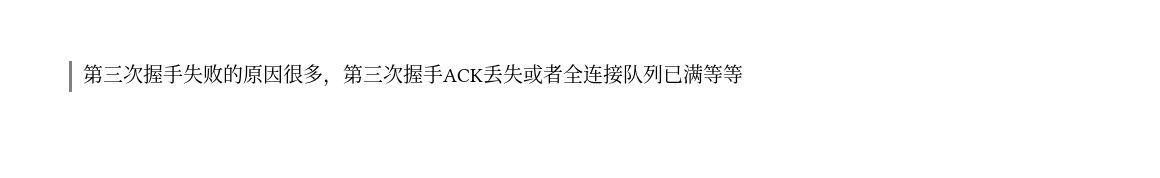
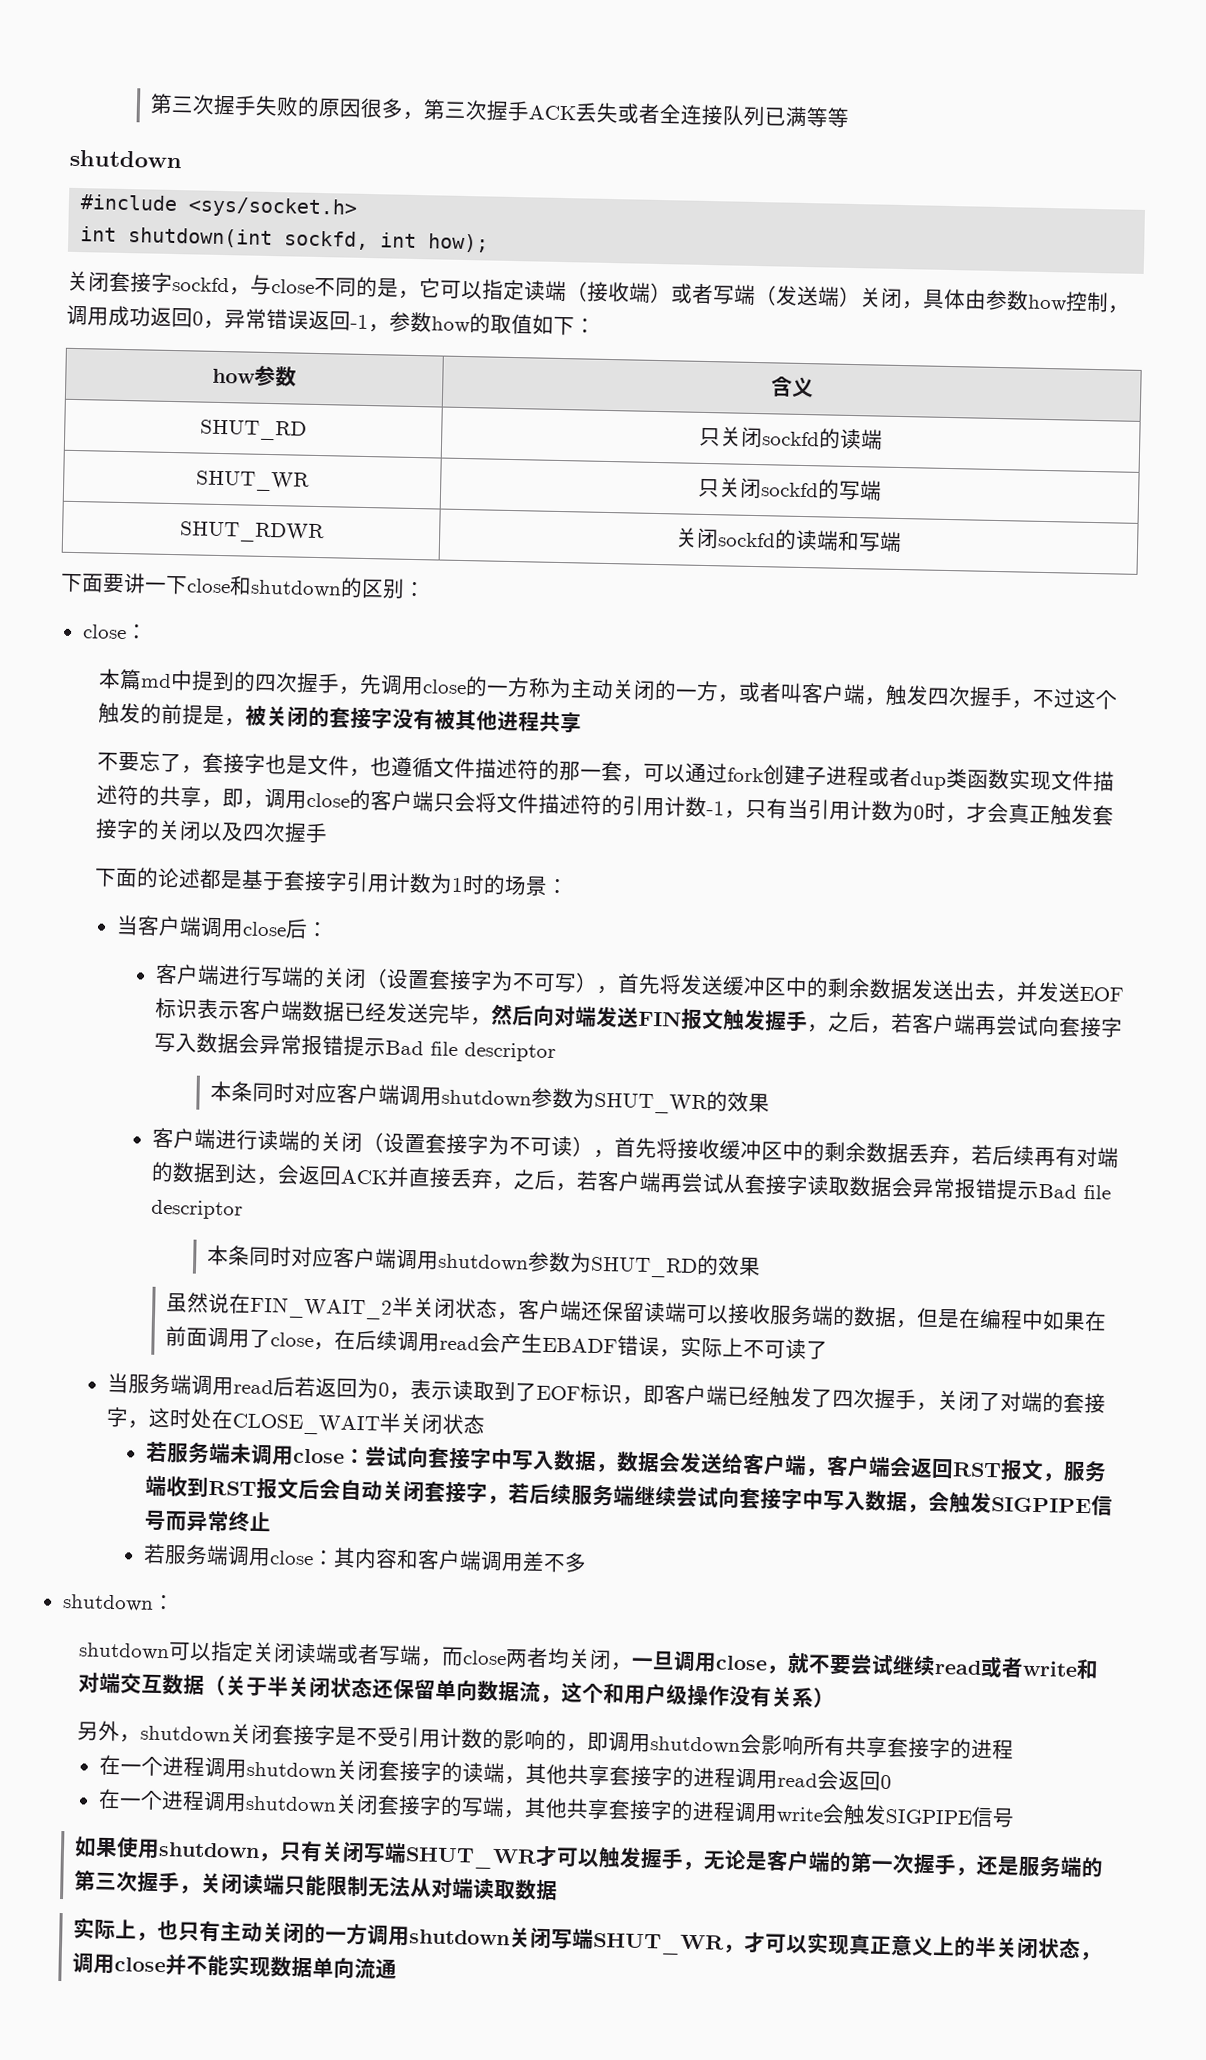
  第三次握手失败的原因很多，第三次握手ACK丢失或者全连接队列已满等等
+ shutdown
+ #include <sys/socket.h>
+ int shutdown(int sockfd, int how);
+ 关闭套接字sockfd，与close不同的是，它可以指定读端（接收端）或者写端（发送端）关闭，具体由参数how控制，调用成功返回0，异常错误返回-1，参数how的取值如下：
+ how参数 | 含义
+ SHUT_RD | 只关闭sockfd的读端
+ SHUT_WR | 只关闭sockfd的写端
+ SHUT_RDWR | 关闭sockfd的读端和写端
+ 下面要讲一下close和shutdown的区别：
+ close：
+ 本篇md中提到的四次握手，先调用close的一方称为主动关闭的一方，或者叫客户端，触发四次握手，不过这个触发的前提是，被关闭的套接字没有被其他进程共享
+ 不要忘了，套接字也是文件，也遵循文件描述符的那一套，可以通过fork创建子进程或者dup类函数实现文件描述符的共享，即，调用close的客户端只会将文件描述符的引用计数-1，只有当引用计数为0时，才会真正触发套接字的关闭以及四次握手
+ 下面的论述都是基于套接字引用计数为1时的场景：
+ 当客户端调用close后：
+ 客户端进行写端的关闭（设置套接字为不可写），首先将发送缓冲区中的剩余数据发送出去，并发送EOF标识表示客户端数据已经发送完毕，然后向对端发送FIN报文触发握手，之后，若客户端再尝试向套接字写入数据会异常报错提示Bad file descriptor
+ 本条同时对应客户端调用shutdown参数为SHUT_WR的效果
+ 客户端进行读端的关闭（设置套接字为不可读），首先将接收缓冲区中的剩余数据丢弃，若后续再有对端的数据到达，会返回ACK并直接丢弃，之后，若客户端再尝试从套接字读取数据会异常报错提示Bad file descriptor
+ 本条同时对应客户端调用shutdown参数为SHUT_RD的效果
+ 虽然说在FIN_WAIT_2半关闭状态，客户端还保留读端可以接收服务端的数据，但是在编程中如果在前面调用了close，在后续调用read会产生EBADF错误，实际上不可读了
+ 当服务端调用read后若返回为0，表示读取到了EOF标识，即客户端已经触发了四次握手，关闭了对端的套接字，这时处在CLOSE_WAIT半关闭状态
+ 若服务端未调用close：尝试向套接字中写入数据，数据会发送给客户端，客户端会返回RST报文，服务端收到RST报文后会自动关闭套接字，若后续服务端继续尝试向套接字中写入数据，会触发SIGPIPE信号而异常终止
+ 若服务端调用close：其内容和客户端调用差不多
+ shutdown：
+ shutdown可以指定关闭读端或者写端，而close两者均关闭，一旦调用close，就不要尝试继续read或者write和对端交互数据（关于半关闭状态还保留单向数据流，这个和用户级操作没有关系）
+ 另外，shutdown关闭套接字是不受引用计数的影响的，即调用shutdown会影响所有共享套接字的进程
+ 在一个进程调用shutdown关闭套接字的读端，其他共享套接字的进程调用read会返回0
+ 在一个进程调用shutdown关闭套接字的写端，其他共享套接字的进程调用write会触发SIGPIPE信号
+ 如果使用shutdown，只有关闭写端SHUT_WR才可以触发握手，无论是客户端的第一次握手，还是服务端的第三次握手，关闭读端只能限制无法从对端读取数据
+ 实际上，也只有主动关闭的一方调用shutdown关闭写端SHUT_WR，才可以实现真正意义上的半关闭状态，调用close并不能实现数据单向流通

